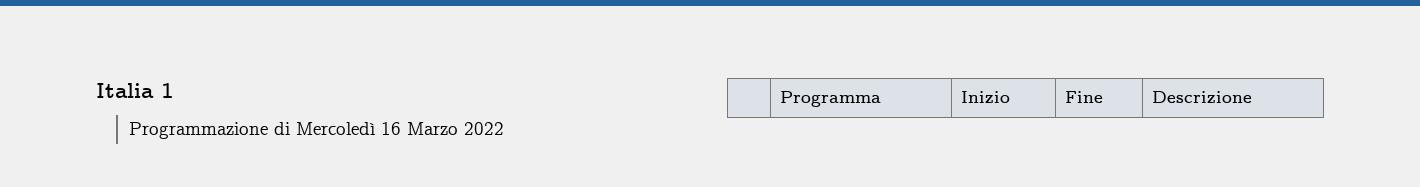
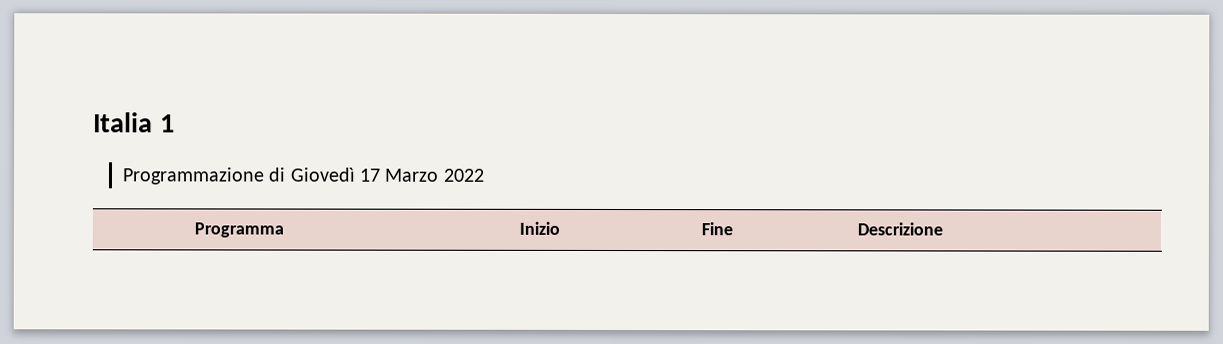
- Programmazione di Mercoledì 16 Marzo 2022
+ Programmazione di Giovedì 17 Marzo 2022

